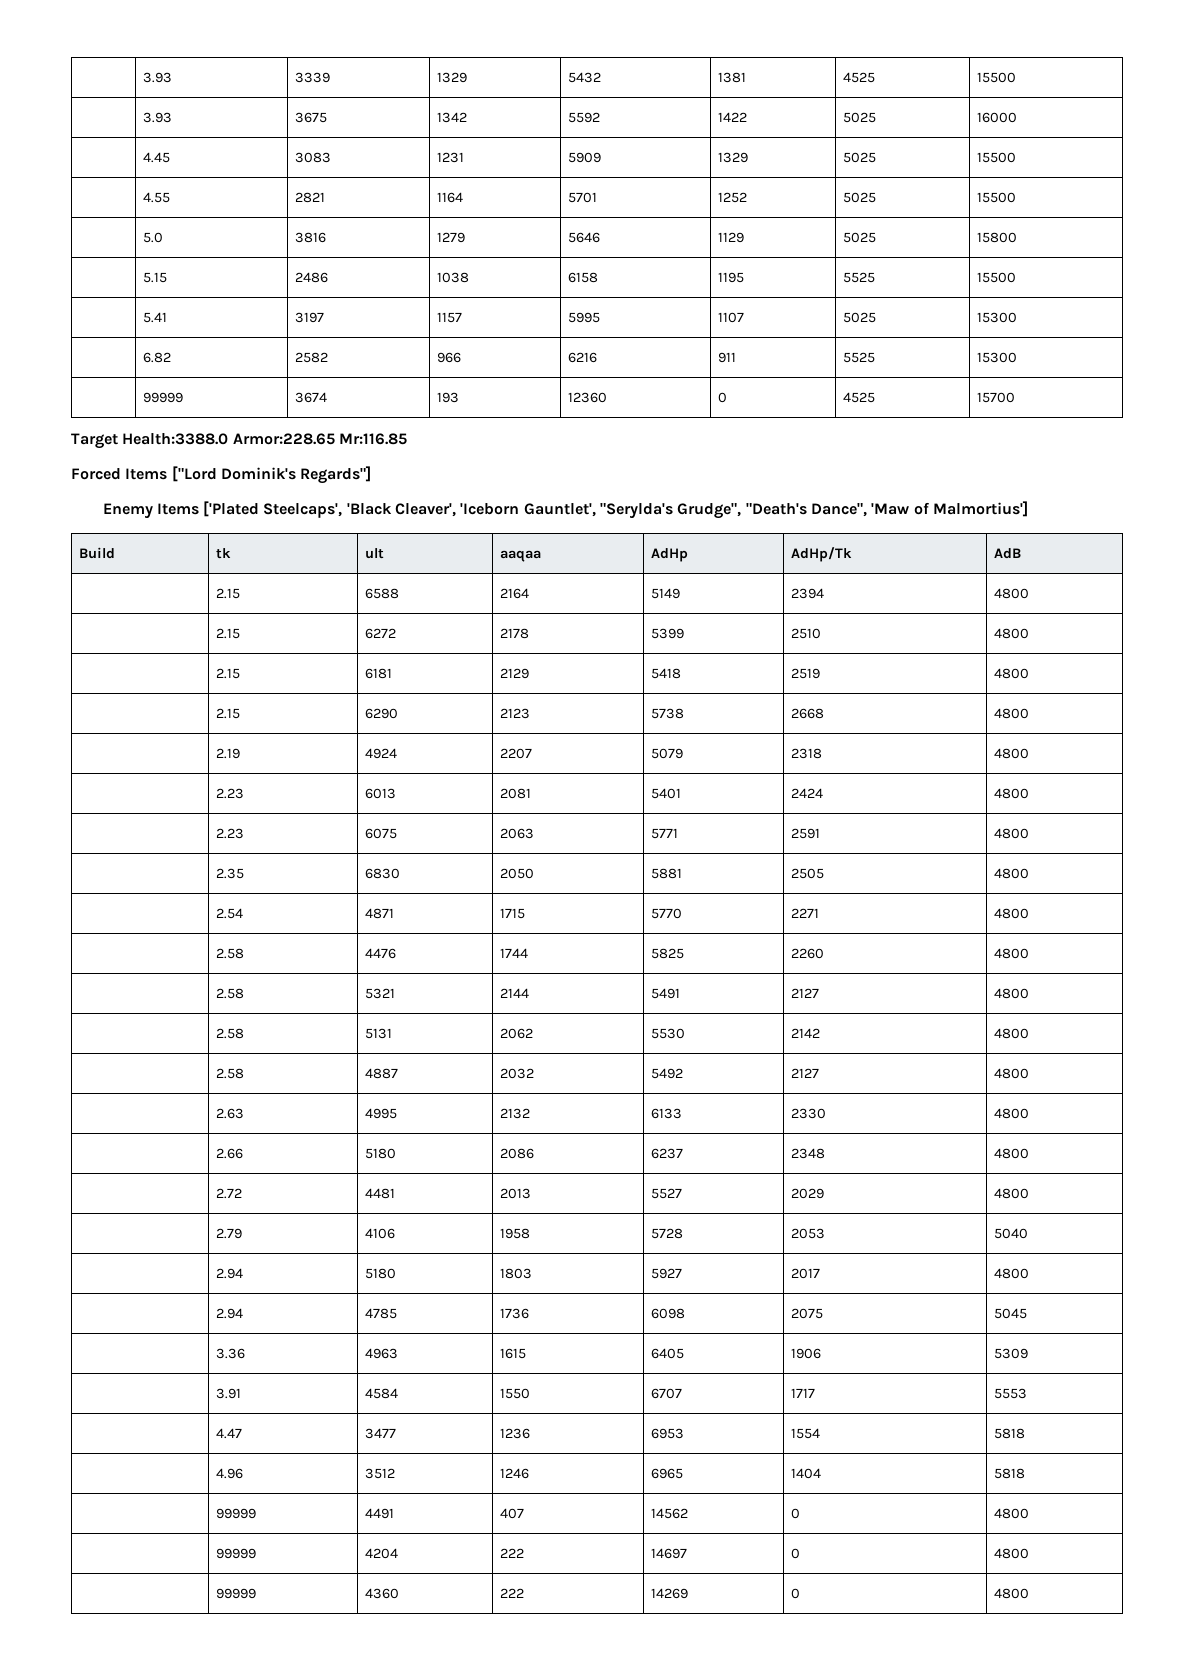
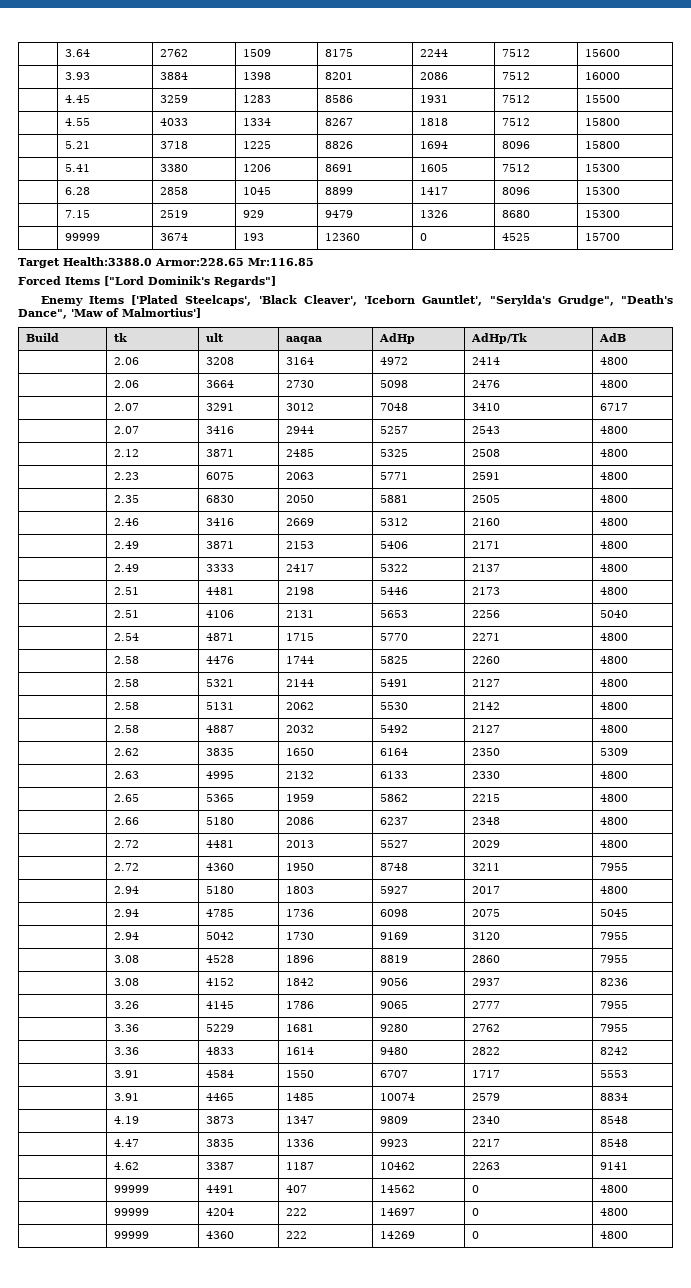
- | 3.93 | 3339 | 1329 | 5432 | 1381 | 4525 | 15500
- | 3.93 | 3675 | 1342 | 5592 | 1422 | 5025 | 16000
- | 4.45 | 3083 | 1231 | 5909 | 1329 | 5025 | 15500
- | 4.55 | 2821 | 1164 | 5701 | 1252 | 5025 | 15500
- | 5.0 | 3816 | 1279 | 5646 | 1129 | 5025 | 15800
- | 5.15 | 2486 | 1038 | 6158 | 1195 | 5525 | 15500
- | 5.41 | 3197 | 1157 | 5995 | 1107 | 5025 | 15300
- | 6.82 | 2582 | 966 | 6216 | 911 | 5525 | 15300
+ | 3.64 | 2762 | 1509 | 8175 | 2244 | 7512 | 15600
+ | 3.93 | 3884 | 1398 | 8201 | 2086 | 7512 | 16000
+ | 4.45 | 3259 | 1283 | 8586 | 1931 | 7512 | 15500
+ | 4.55 | 4033 | 1334 | 8267 | 1818 | 7512 | 15800
+ | 5.21 | 3718 | 1225 | 8826 | 1694 | 8096 | 15800
+ | 5.41 | 3380 | 1206 | 8691 | 1605 | 7512 | 15300
+ | 6.28 | 2858 | 1045 | 8899 | 1417 | 8096 | 15300
+ | 7.15 | 2519 | 929 | 9479 | 1326 | 8680 | 15300
- | 2.15 | 6588 | 2164 | 5149 | 2394 | 4800
- | 2.15 | 6272 | 2178 | 5399 | 2510 | 4800
- | 2.15 | 6181 | 2129 | 5418 | 2519 | 4800
- | 2.15 | 6290 | 2123 | 5738 | 2668 | 4800
- | 2.19 | 4924 | 2207 | 5079 | 2318 | 4800
- | 2.23 | 6013 | 2081 | 5401 | 2424 | 4800
+ | 2.06 | 3208 | 3164 | 4972 | 2414 | 4800
+ | 2.06 | 3664 | 2730 | 5098 | 2476 | 4800
+ | 2.07 | 3291 | 3012 | 7048 | 3410 | 6717
+ | 2.07 | 3416 | 2944 | 5257 | 2543 | 4800
+ | 2.12 | 3871 | 2485 | 5325 | 2508 | 4800
+ | 2.46 | 3416 | 2669 | 5312 | 2160 | 4800
+ | 2.49 | 3871 | 2153 | 5406 | 2171 | 4800
+ | 2.49 | 3333 | 2417 | 5322 | 2137 | 4800
+ | 2.51 | 4481 | 2198 | 5446 | 2173 | 4800
+ | 2.51 | 4106 | 2131 | 5653 | 2256 | 5040
+ | 2.62 | 3835 | 1650 | 6164 | 2350 | 5309
+ | 2.65 | 5365 | 1959 | 5862 | 2215 | 4800
- | 2.79 | 4106 | 1958 | 5728 | 2053 | 5040
+ | 2.72 | 4360 | 1950 | 8748 | 3211 | 7955
- | 3.36 | 4963 | 1615 | 6405 | 1906 | 5309
+ | 2.94 | 5042 | 1730 | 9169 | 3120 | 7955
+ | 3.08 | 4528 | 1896 | 8819 | 2860 | 7955
+ | 3.08 | 4152 | 1842 | 9056 | 2937 | 8236
+ | 3.26 | 4145 | 1786 | 9065 | 2777 | 7955
+ | 3.36 | 5229 | 1681 | 9280 | 2762 | 7955
+ | 3.36 | 4833 | 1614 | 9480 | 2822 | 8242
- | 4.47 | 3477 | 1236 | 6953 | 1554 | 5818
- | 4.96 | 3512 | 1246 | 6965 | 1404 | 5818
+ | 3.91 | 4465 | 1485 | 10074 | 2579 | 8834
+ | 4.19 | 3873 | 1347 | 9809 | 2340 | 8548
+ | 4.47 | 3835 | 1336 | 9923 | 2217 | 8548
+ | 4.62 | 3387 | 1187 | 10462 | 2263 | 9141

